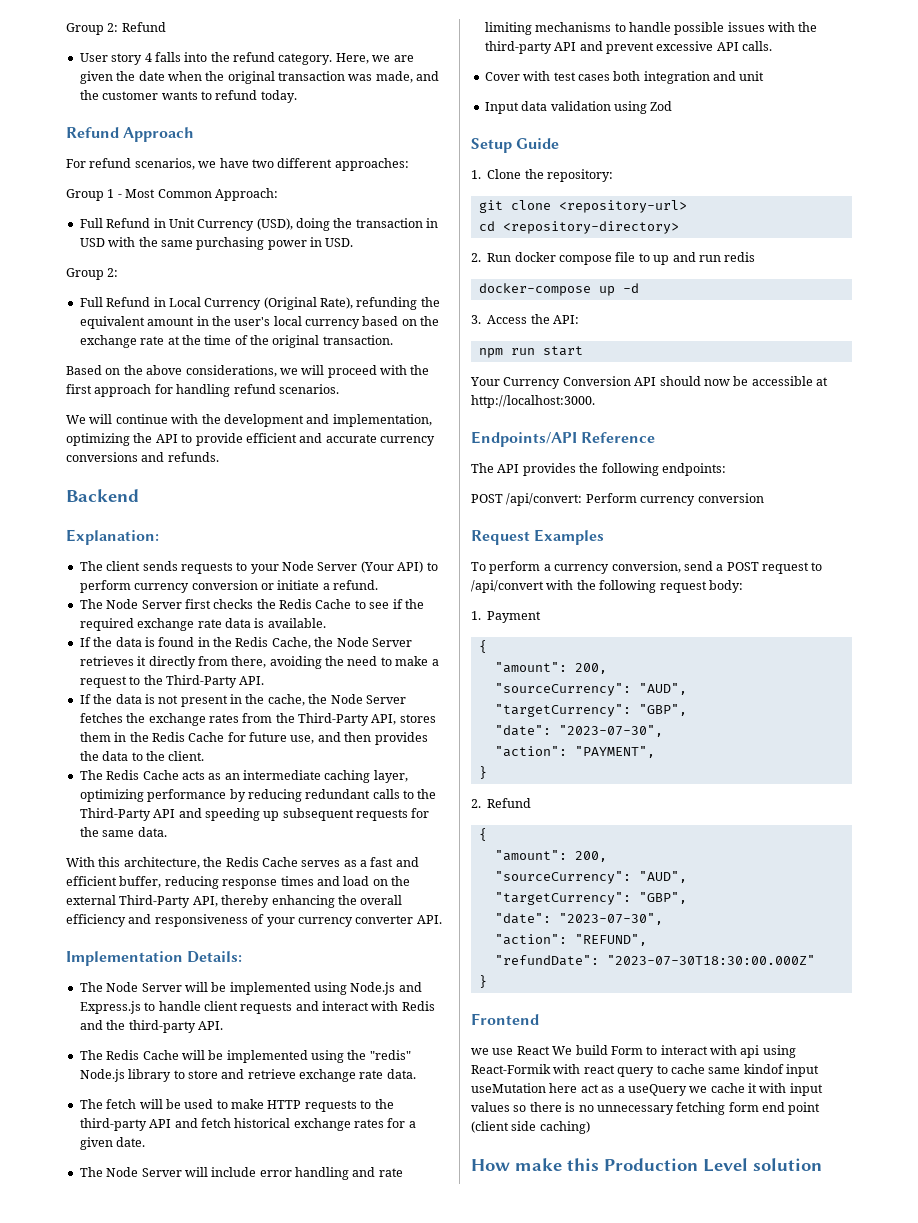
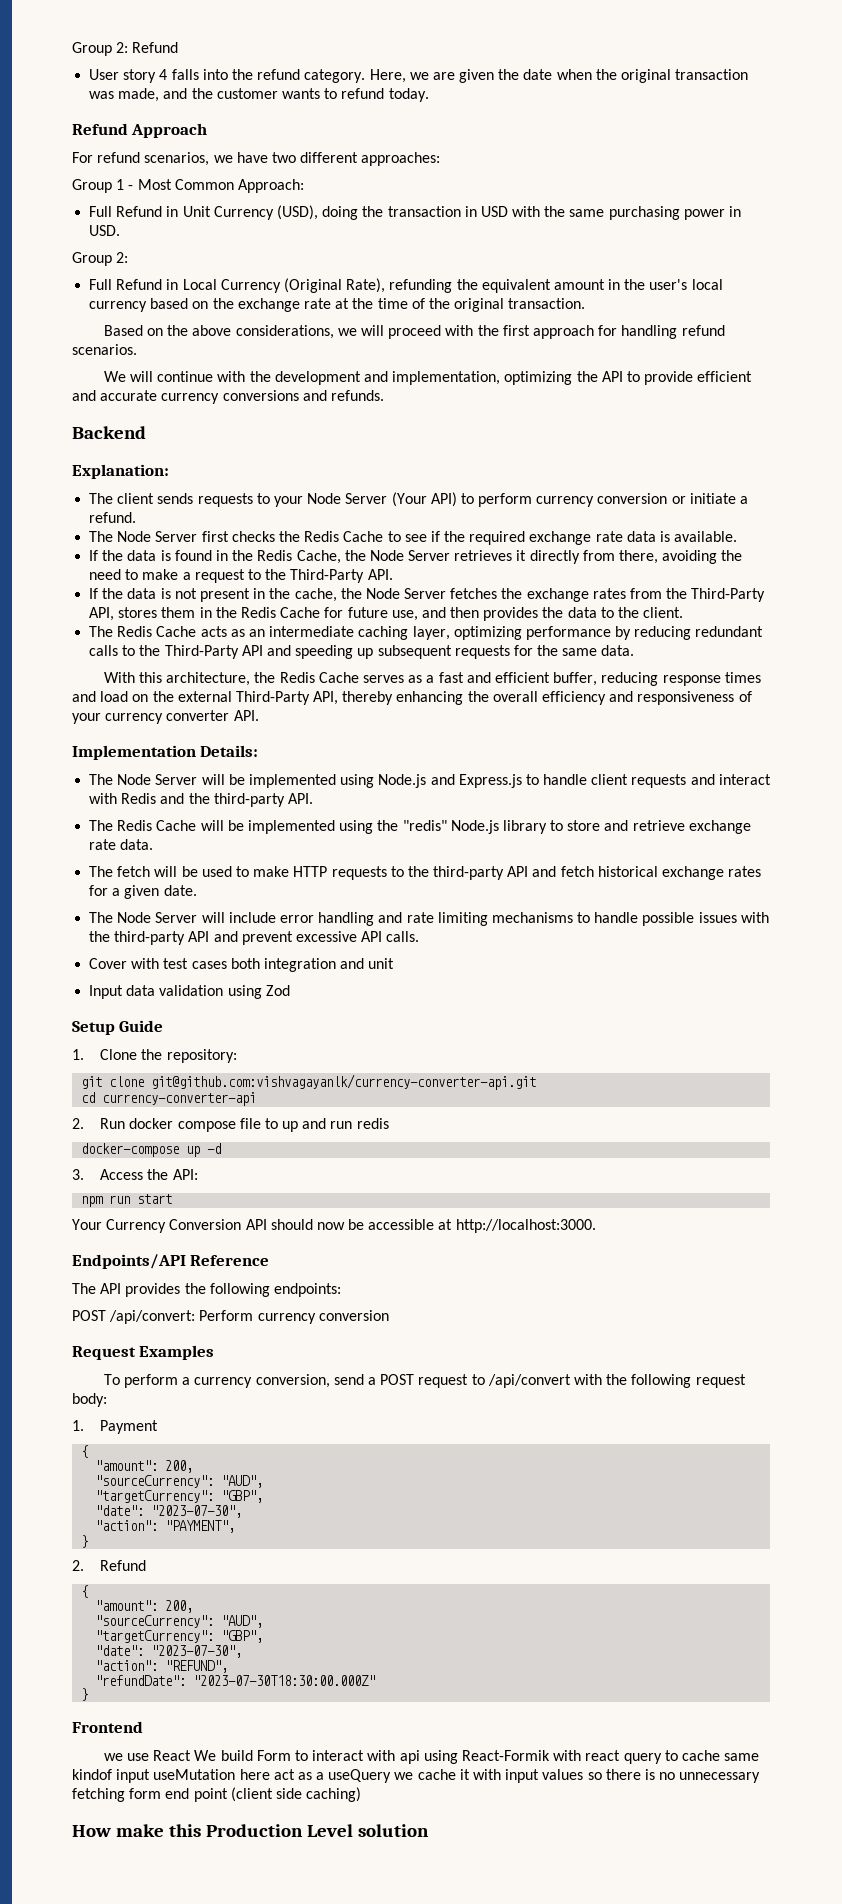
- git clone <repository-url>
+ git clone git@github.com:vishvagayanlk/currency-converter-api.git
- cd <repository-directory>
+ cd currency-converter-api

